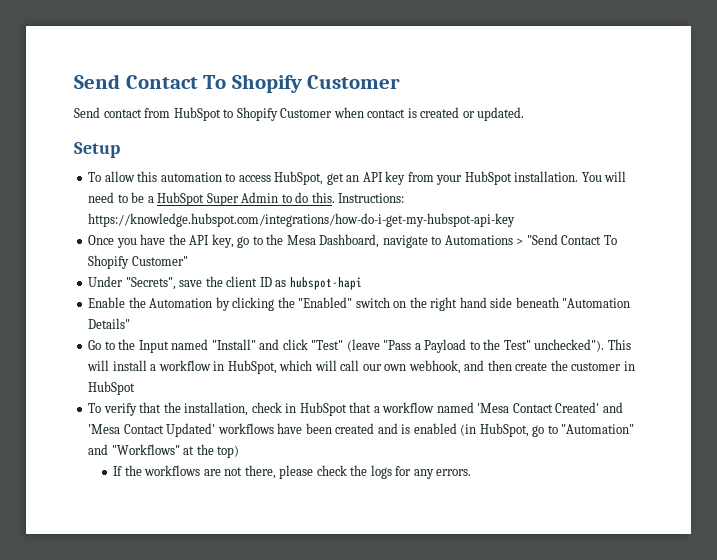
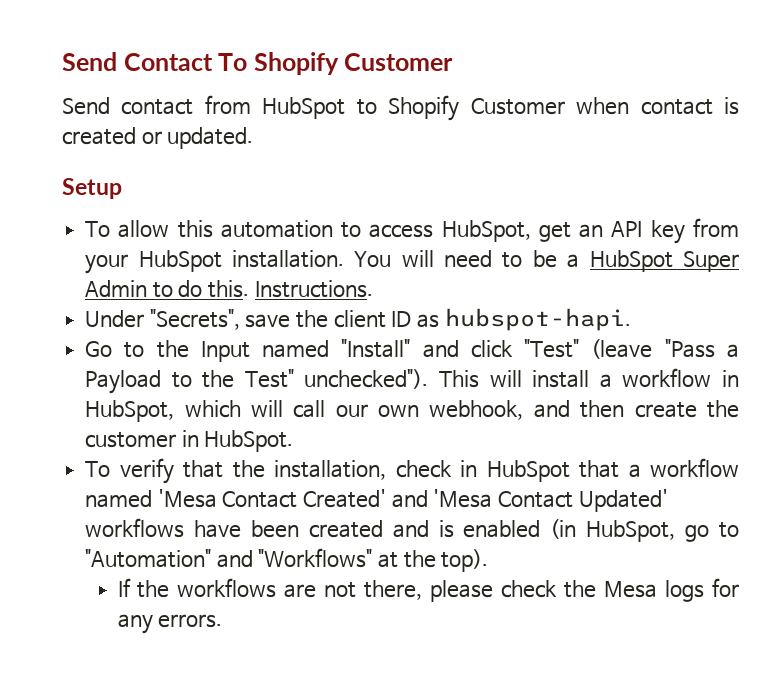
- Instructions: https://knowledge.hubspot.com/integrations/how-do-i-get-my-hubspot-api-key
- Once you have the API key, go to the Mesa Dashboard, navigate to Automations > "Send Contact To Shopify Customer"
+ Instructions.
- Under "Secrets", save the client ID as hubspot-hapi
- Enable the Automation by clicking the "Enabled" switch on the right hand side beneath "Automation Details"
+ Under "Secrets", save the client ID as hubspot-hapi.
- This will install a workflow in HubSpot, which will call our own webhook, and then create the customer in HubSpot
+ This will install a workflow in HubSpot, which will call our own webhook, and then create the customer in HubSpot.
- To verify that the installation, check in HubSpot that a workflow named 'Mesa Contact Created' and 'Mesa Contact Updated' workflows have been created and is enabled (in HubSpot, go to "Automation" and "Workflows" at the top)
+ To verify that the installation, check in HubSpot that a workflow named 'Mesa Contact Created' and 'Mesa Contact Updated' workflows have been created and is enabled (in HubSpot, go to "Automation" and "Workflows" at the top).
- If the workflows are not there, please check the logs for any errors.
+ If the workflows are not there, please check the Mesa logs for any errors.

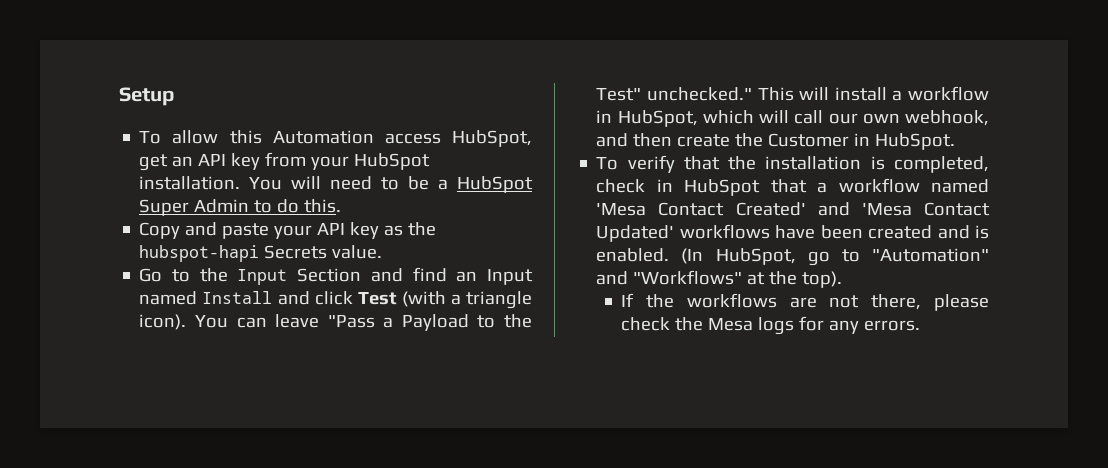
- Send Contact To Shopify Customer
- Send contact from HubSpot to Shopify Customer when contact is created or updated.
- To allow this automation to access HubSpot, get an API key from your HubSpot installation.
+ To allow this Automation access HubSpot, get an API key from your HubSpot installation.
- You will need to be a HubSpot Super Admin to do this. Instructions.
- Under "Secrets", save the client ID as hubspot-hapi.
- Go to the Input named "Install" and click "Test" (leave "Pass a Payload to the Test" unchecked").
+ You will need to be a HubSpot Super Admin to do this.
+ Copy and paste your API key as the hubspot-hapi Secrets value.
+ Go to the Input Section and find an Input named Install and click Test (with a triangle icon). You can leave "Pass a Payload to the Test" unchecked."
- This will install a workflow in HubSpot, which will call our own webhook, and then create the customer in HubSpot.
+ This will install a workflow in HubSpot, which will call our own webhook, and then create the Customer in HubSpot.
- To verify that the installation, check in HubSpot that a workflow named 'Mesa Contact Created' and 'Mesa Contact Updated' workflows have been created and is enabled (in HubSpot, go to "Automation" and "Workflows" at the top).
+ To verify that the installation is completed, check in HubSpot that a workflow named 'Mesa Contact Created' and 'Mesa Contact Updated' workflows have been created and is enabled. (In HubSpot, go to "Automation" and "Workflows" at the top).

